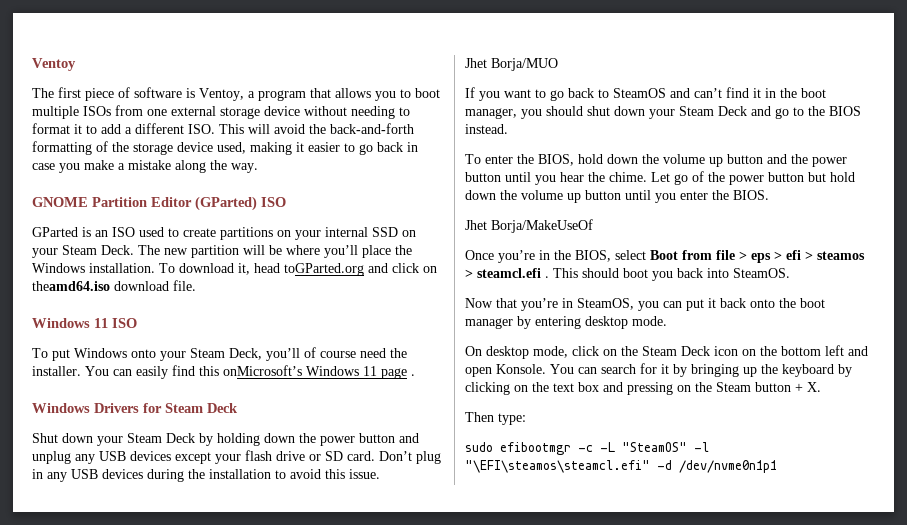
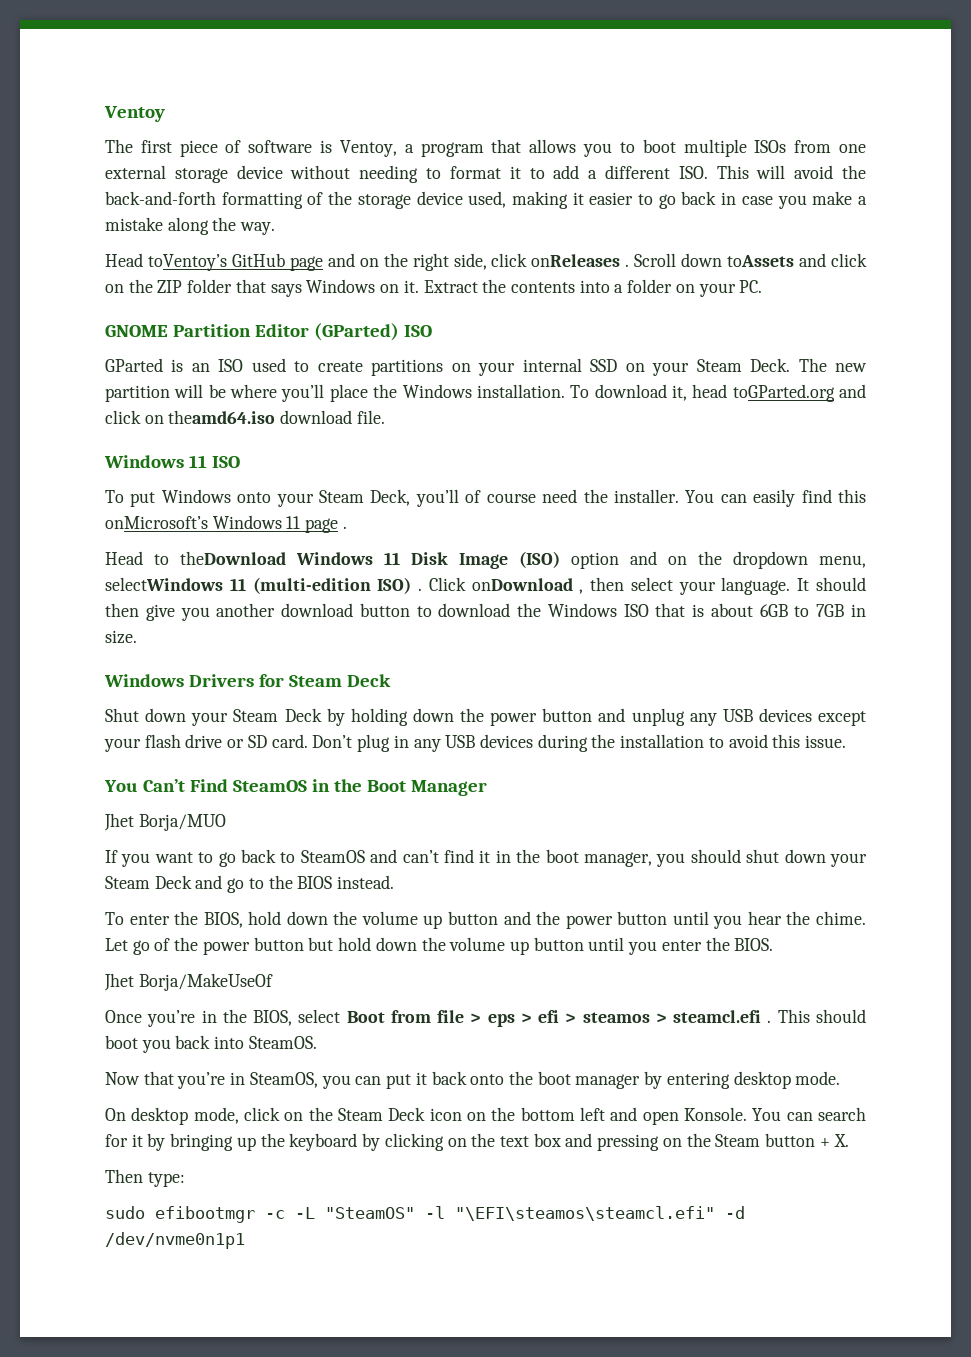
+ Head toVentoy’s GitHub page and on the right side, click onReleases . Scroll down toAssets and click on the ZIP folder that says Windows on it. Extract the contents into a folder on your PC.
+ Head to theDownload Windows 11 Disk Image (ISO) option and on the dropdown menu, selectWindows 11 (multi-edition ISO) . Click onDownload , then select your language. It should then give you another download button to download the Windows ISO that is about 6GB to 7GB in size.
+ You Can’t Find SteamOS in the Boot Manager

